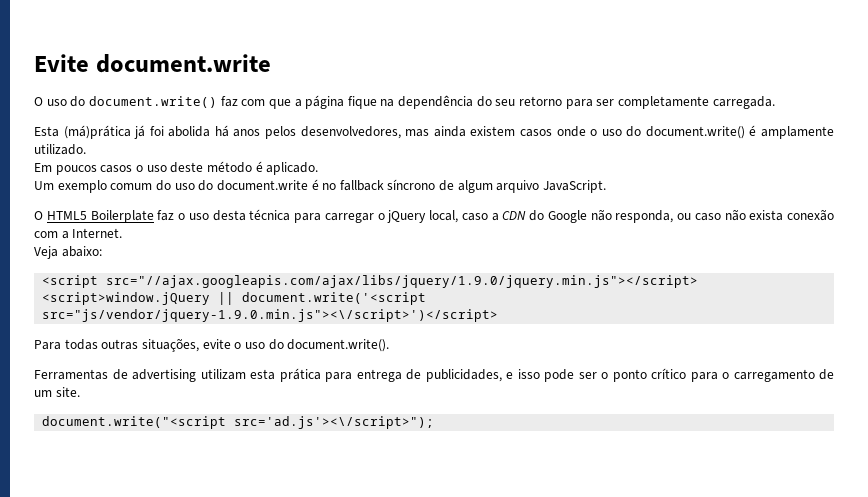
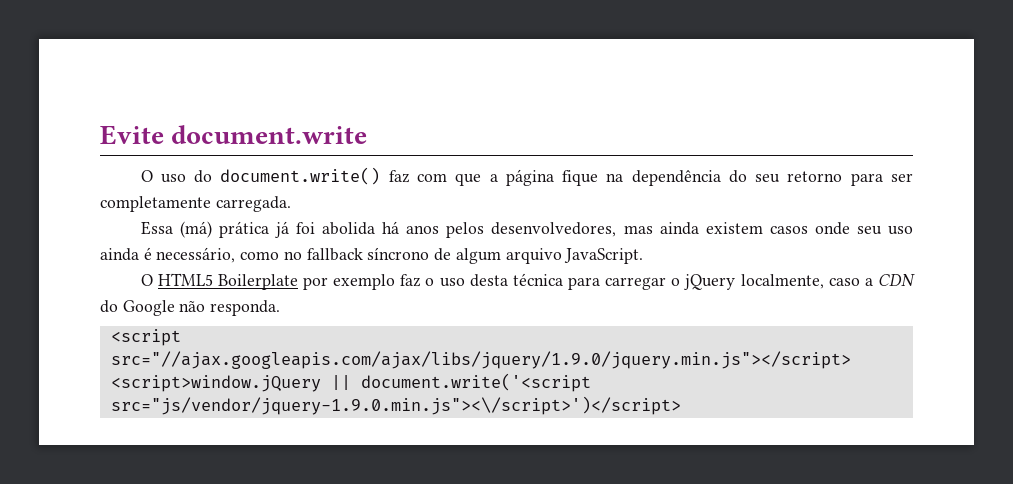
- Esta (má)prática já foi abolida há anos pelos desenvolvedores, mas ainda existem casos onde o uso do document.write() é amplamente utilizado.
- Em poucos casos o uso deste método é aplicado.
- Um exemplo comum do uso do document.write é no fallback síncrono de algum arquivo JavaScript.
+ Essa (má) prática já foi abolida há anos pelos desenvolvedores, mas ainda existem casos onde seu uso ainda é necessário, como no fallback síncrono de algum arquivo JavaScript.
- O HTML5 Boilerplate faz o uso desta técnica para carregar o jQuery local, caso a CDN do Google não responda, ou caso não exista conexão com a Internet.
- Veja abaixo:
+ O HTML5 Boilerplate por exemplo faz o uso desta técnica para carregar o jQuery localmente, caso a CDN do Google não responda.
- Para todas outras situações, evite o uso do document.write().
- Ferramentas de advertising utilizam esta prática para entrega de publicidades, e isso pode ser o ponto crítico para o carregamento de um site.
- document.write("<script src='ad.js'><\/script>");

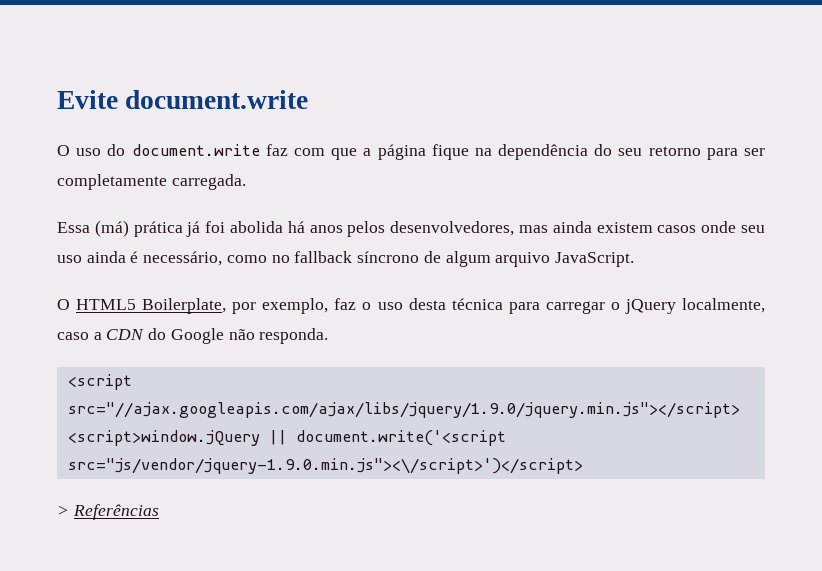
- O uso do document.write() faz com que a página fique na dependência do seu retorno para ser completamente carregada.
+ O uso do document.write faz com que a página fique na dependência do seu retorno para ser completamente carregada.
- O HTML5 Boilerplate por exemplo faz o uso desta técnica para carregar o jQuery localmente, caso a CDN do Google não responda.
+ O HTML5 Boilerplate, por exemplo, faz o uso desta técnica para carregar o jQuery localmente, caso a CDN do Google não responda.
+ > Referências

